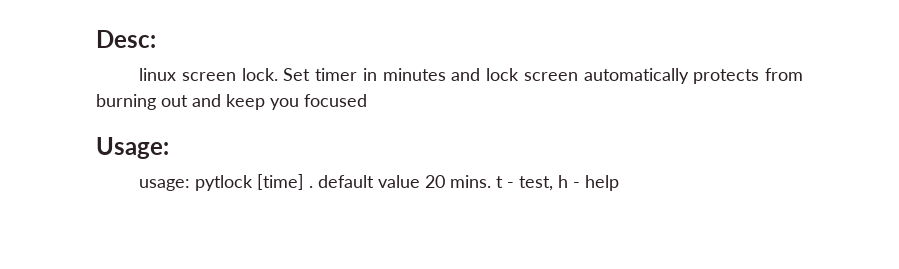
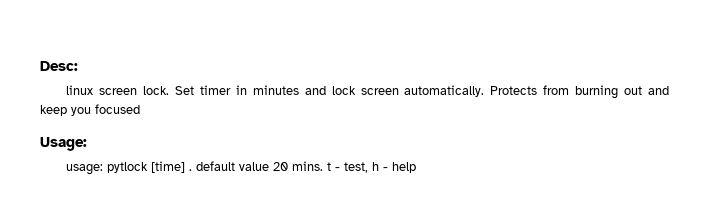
- Set timer in minutes and lock screen automatically protects from burning out and keep you focused
+ Set timer in minutes and lock screen automatically. Protects from burning out and keep you focused

